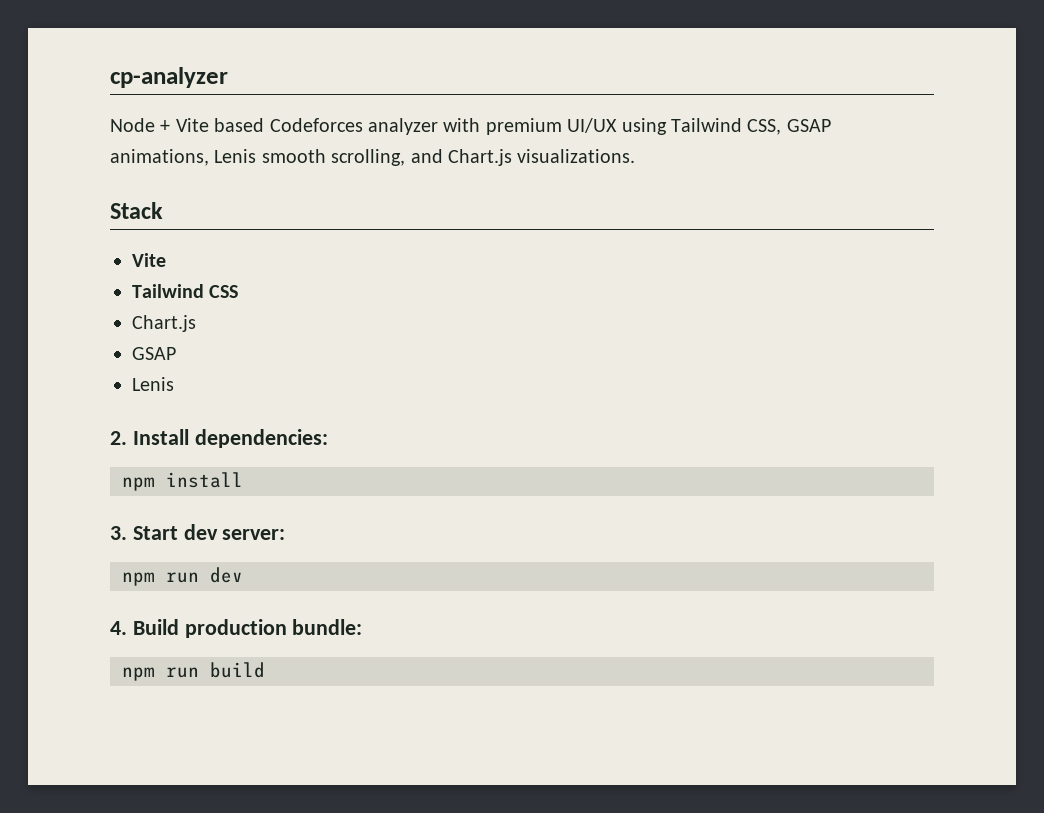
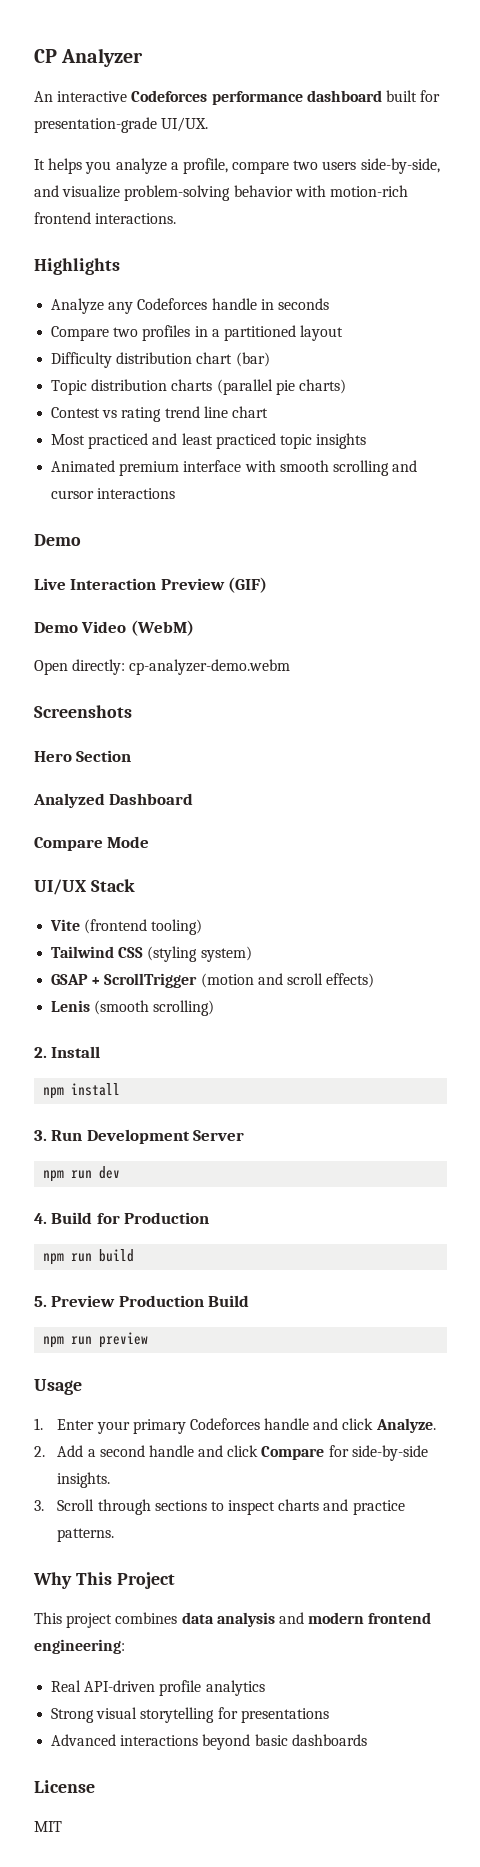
- cp-analyzer
- Node + Vite based Codeforces analyzer with premium UI/UX using Tailwind CSS, GSAP animations, Lenis smooth scrolling, and Chart.js visualizations.
- Stack
- Vite
+ CP Analyzer
+ An interactive Codeforces performance dashboard built for presentation-grade UI/UX.
+ It helps you analyze a profile, compare two users side-by-side, and visualize problem-solving behavior with motion-rich frontend interactions.
+ Highlights
+ Analyze any Codeforces handle in seconds
+ Compare two profiles in a partitioned layout
+ Difficulty distribution chart (bar)
+ Topic distribution charts (parallel pie charts)
+ Contest vs rating trend line chart
+ Most practiced and least practiced topic insights
+ Animated premium interface with smooth scrolling and cursor interactions
+ Demo
+ Live Interaction Preview (GIF)
+ Demo Video (WebM)
+ Open directly: cp-analyzer-demo.webm
+ Screenshots
+ Hero Section
+ Analyzed Dashboard
+ Compare Mode
+ UI/UX Stack
+ Vite (frontend tooling)
- Tailwind CSS
- Chart.js
- GSAP
- Lenis
+ Tailwind CSS (styling system)
+ GSAP + ScrollTrigger (motion and scroll effects)
+ Lenis (smooth scrolling)
- 2. Install dependencies:
+ 2. Install
- 3. Start dev server:
+ 3. Run Development Server
- 4. Build production bundle:
+ 4. Build for Production
+ 5. Preview Production Build
+ npm run preview
+ Usage
+ 1. Enter your primary Codeforces handle and click Analyze.
+ 2. Add a second handle and click Compare for side-by-side insights.
+ 3. Scroll through sections to inspect charts and practice patterns.
+ Why This Project
+ This project combines data analysis and modern frontend engineering:
+ Real API-driven profile analytics
+ Strong visual storytelling for presentations
+ Advanced interactions beyond basic dashboards
+ License
+ MIT

